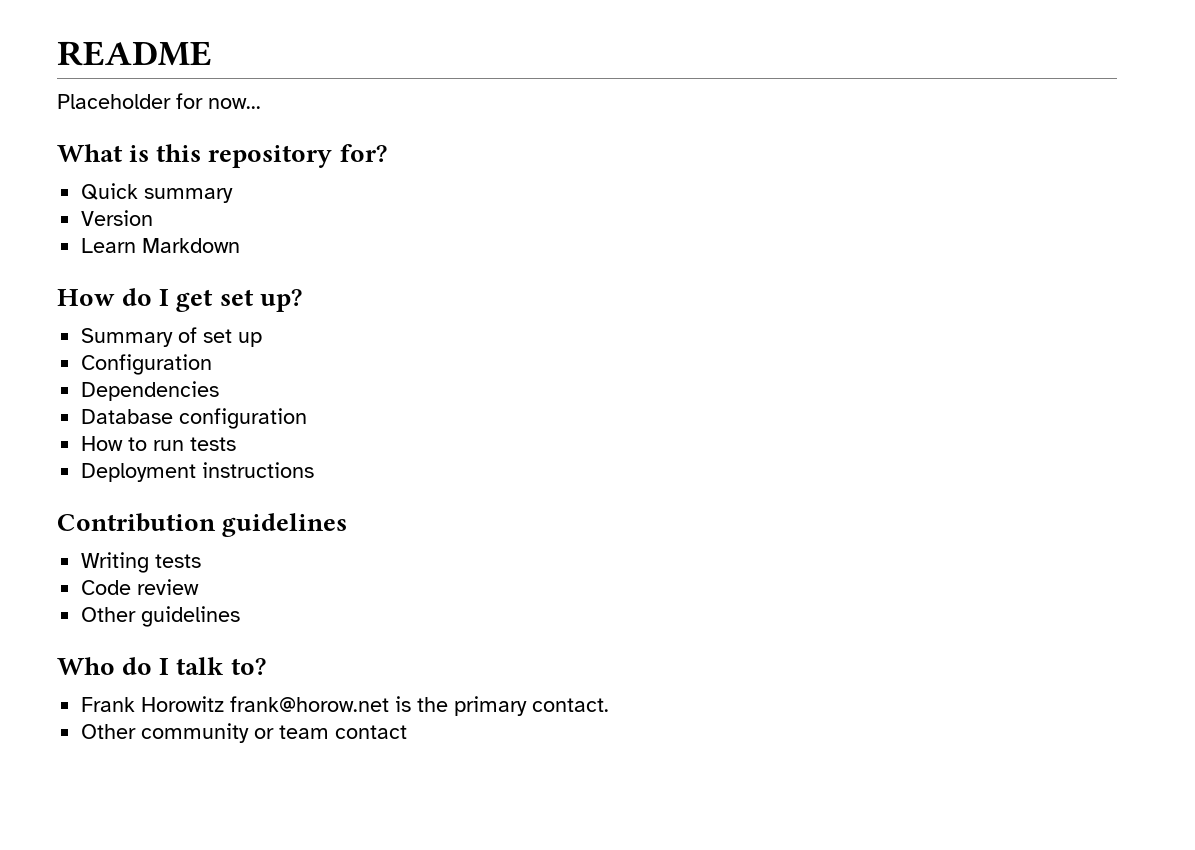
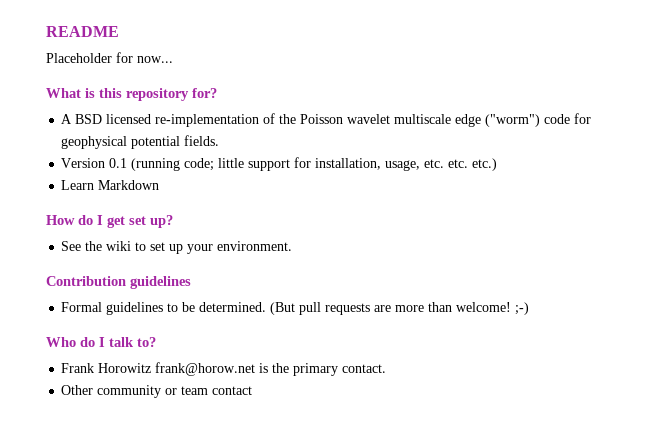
- Quick summary
- Version
+ A BSD licensed re-implementation of the Poisson wavelet multiscale edge ("worm") code for geophysical potential fields.
+ Version 0.1 (running code; little support for installation, usage, etc. etc. etc.)
- Summary of set up
- Configuration
- Dependencies
- Database configuration
- How to run tests
- Deployment instructions
+ See the wiki to set up your environment.
  Contribution guidelines
- Writing tests
- Code review
- Other guidelines
+ Formal guidelines to be determined. (But pull requests are more than welcome! ;-)

